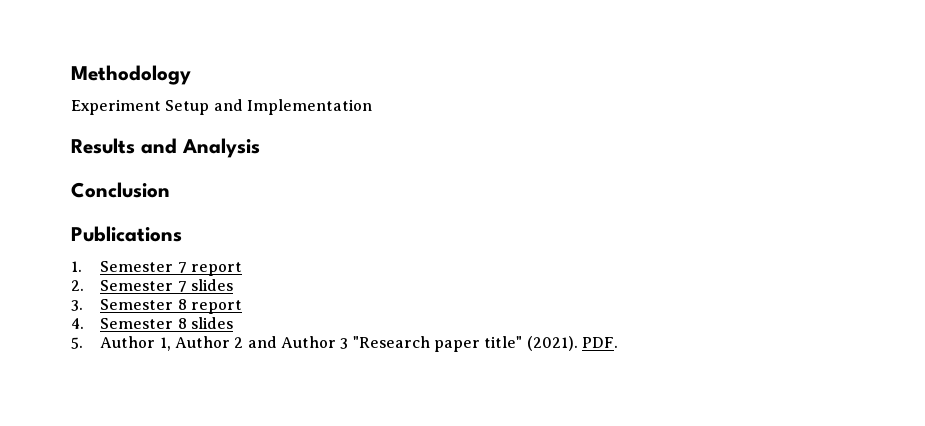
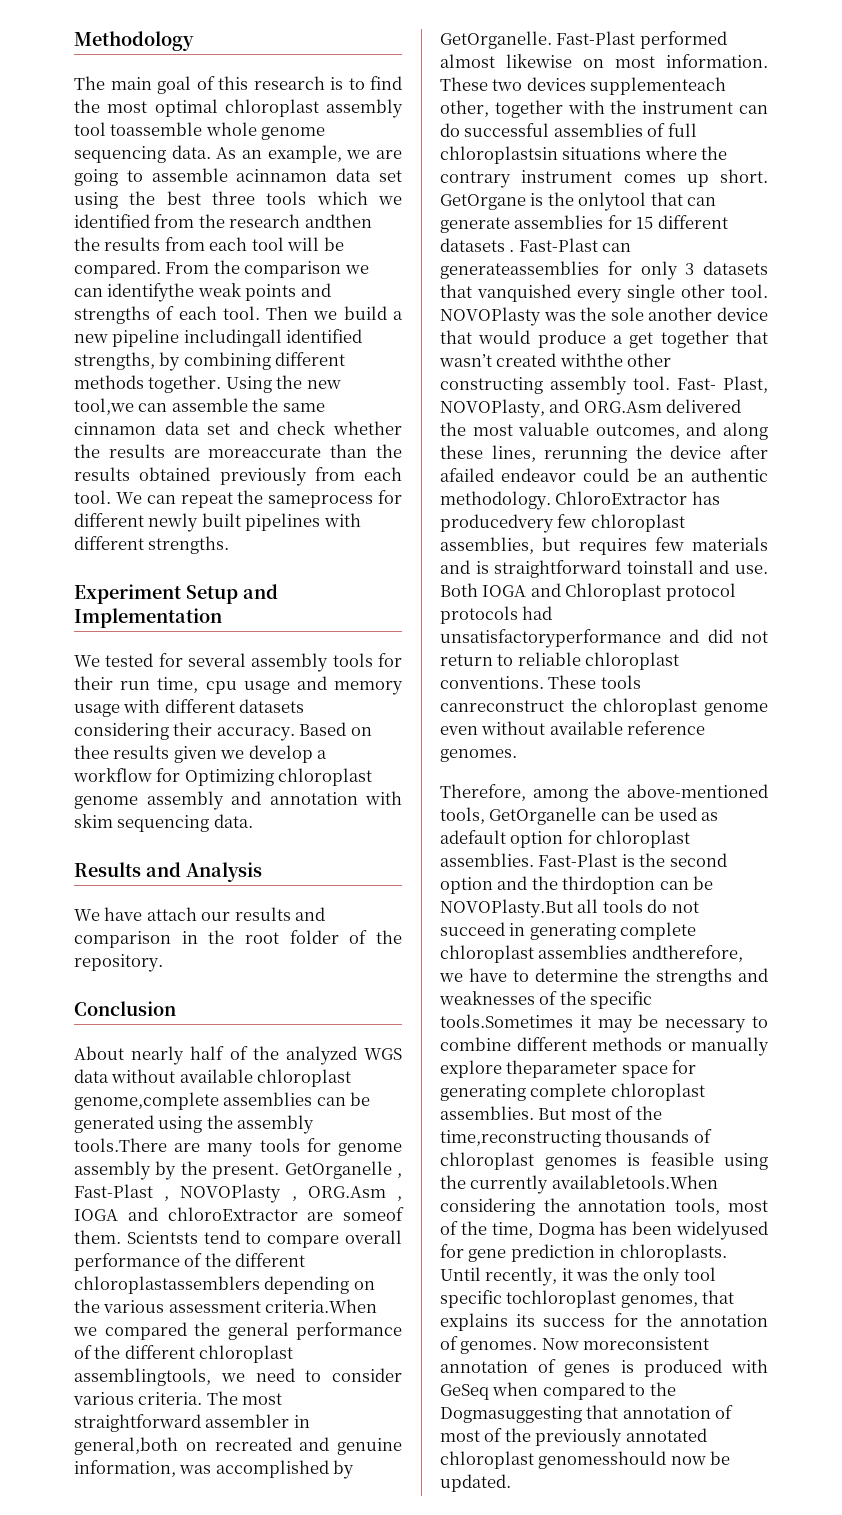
+ The main goal of this research is to find the most optimal chloroplast assembly tool toassemble whole genome sequencing data. As an example, we are going to assemble acinnamon data set using the best three tools which we identified from the research andthen the results from each tool will be compared. From the comparison we can identifythe weak points and strengths of each tool. Then we build a new pipeline includingall identified strengths, by combining different methods together. Using the new tool,we can assemble the same cinnamon data set and check whether the results are moreaccurate than the results obtained previously from each tool. We can repeat the sameprocess for different newly built pipelines with different strengths.
  Experiment Setup and Implementation
+ We tested for several assembly tools for their run time, cpu usage and memory usage with different datasets considering their accuracy. Based on thee results given we develop a workflow for Optimizing chloroplast genome assembly and annotation with skim sequencing data.
  Results and Analysis
+ We have attach our results and comparison in the root folder of the repository.
  Conclusion
- Publications
- 1. Semester 7 report
- 2. Semester 7 slides
- 3. Semester 8 report
- 4. Semester 8 slides
- 5. Author 1, Author 2 and Author 3 "Research paper title" (2021). PDF.
+ About nearly half of the analyzed WGS data without available chloroplast genome,complete assemblies can be generated using the assembly tools.There are many tools for genome assembly by the present. GetOrganelle , Fast-Plast , NOVOPlasty , ORG.Asm , IOGA and chloroExtractor are someof them. Scientsts tend to compare overall performance of the different chloroplastassemblers depending on the various assessment criteria.When we compared the general performance of the different chloroplast assemblingtools, we need to consider various criteria. The most straightforward assembler in general,both on recreated and genuine information, was accomplished by GetOrganelle. Fast-Plast performed almost likewise on most information. These two devices supplementeach other, together with the instrument can do successful assemblies of full chloroplastsin situations where the contrary instrument comes up short. GetOrgane is the onlytool that can generate assemblies for 15 different datasets . Fast-Plast can generateassemblies for only 3 datasets that vanquished every single other tool. NOVOPlasty was the sole another device that would produce a get together that wasn’t created withthe other constructing assembly tool. Fast- Plast, NOVOPlasty, and ORG.Asm delivered the most valuable outcomes, and along these lines, rerunning the device after afailed endeavor could be an authentic methodology. ChloroExtractor has producedvery few chloroplast assemblies, but requires few materials and is straightforward toinstall and use. Both IOGA and Chloroplast protocol protocols had unsatisfactoryperformance and did not return to reliable chloroplast conventions. These tools canreconstruct the chloroplast genome even without available reference genomes.
+ Therefore, among the above-mentioned tools, GetOrganelle can be used as adefault option for chloroplast assemblies. Fast-Plast is the second option and the thirdoption can be NOVOPlasty.But all tools do not succeed in generating complete chloroplast assemblies andtherefore, we have to determine the strengths and weaknesses of the specific tools.Sometimes it may be necessary to combine different methods or manually explore theparameter space for generating complete chloroplast assemblies. But most of the time,reconstructing thousands of chloroplast genomes is feasible using the currently availabletools.When considering the annotation tools, most of the time, Dogma has been widelyused for gene prediction in chloroplasts. Until recently, it was the only tool specific tochloroplast genomes, that explains its success for the annotation of genomes. Now moreconsistent annotation of genes is produced with GeSeq when compared to the Dogmasuggesting that annotation of most of the previously annotated chloroplast genomesshould now be updated.

